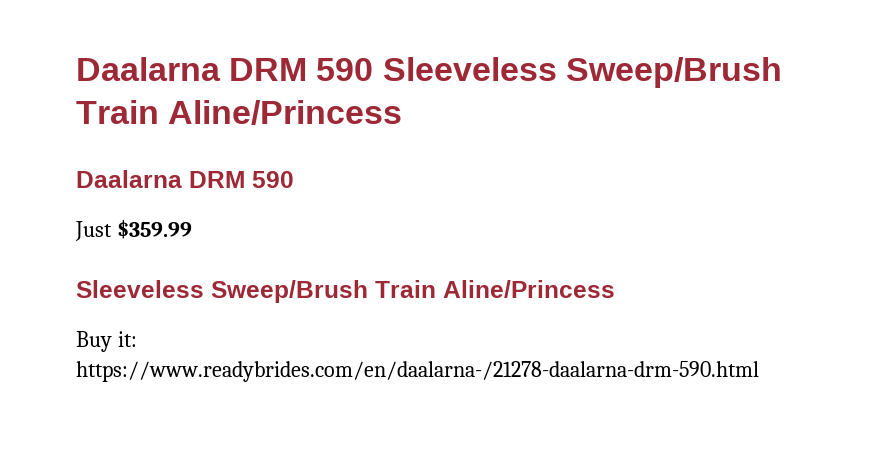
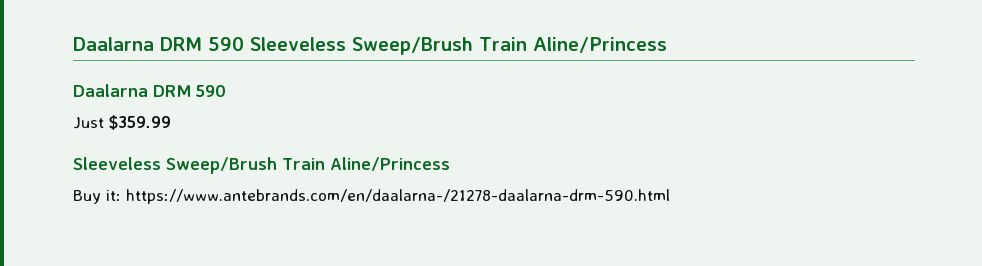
- Buy it: https://www.readybrides.com/en/daalarna-/21278-daalarna-drm-590.html
+ Buy it: https://www.antebrands.com/en/daalarna-/21278-daalarna-drm-590.html

